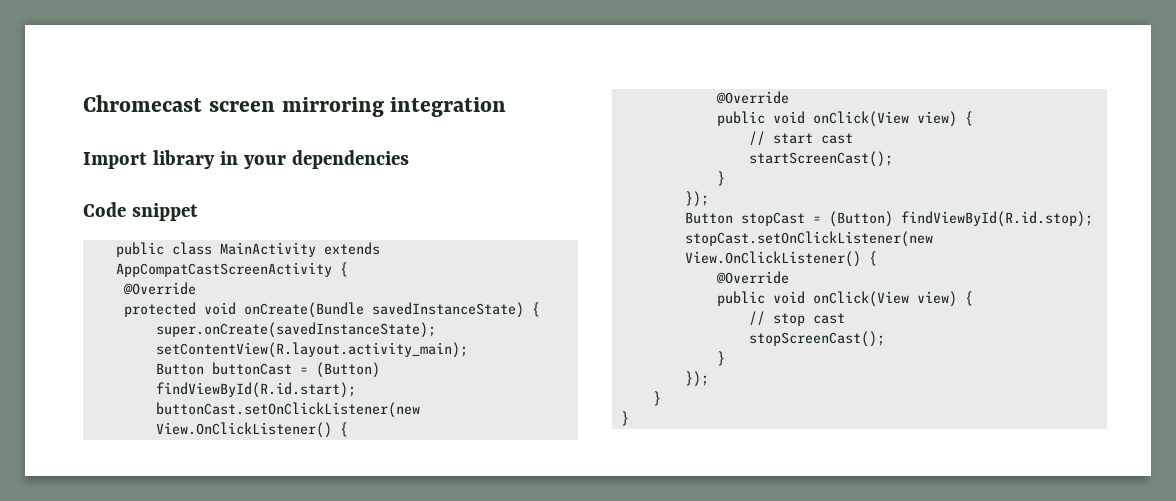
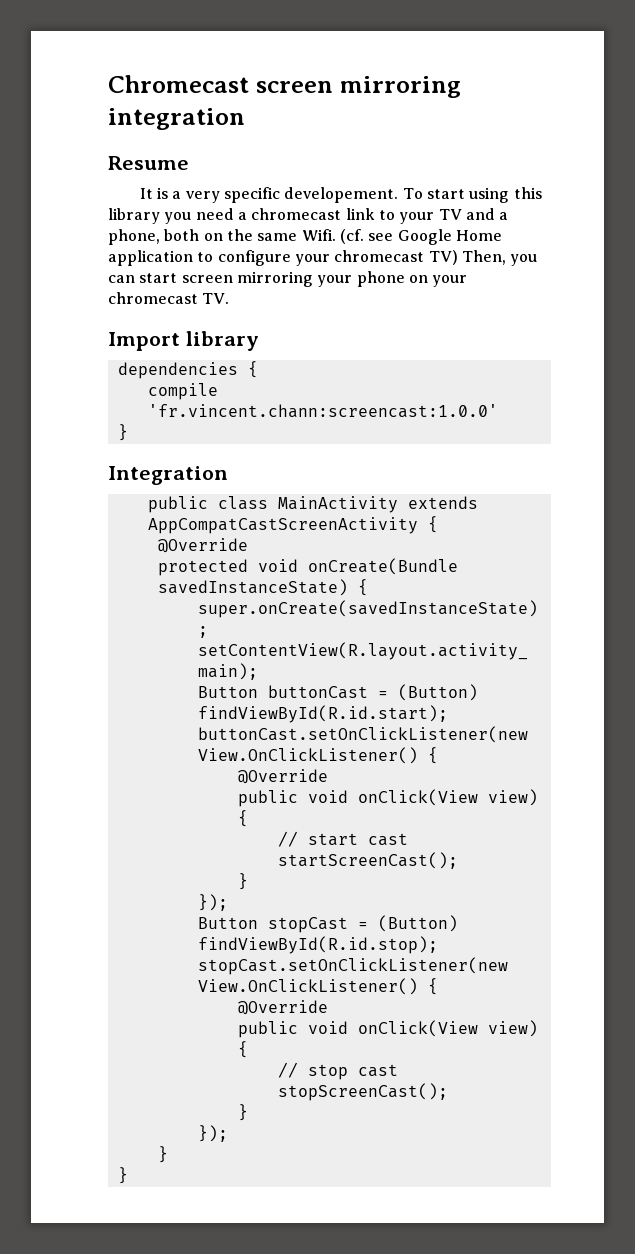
+ Resume
+ It is a very specific developement. To start using this library you need a chromecast link to your TV and a phone, both on the same Wifi. (cf. see Google Home application to configure your chromecast TV) Then, you can start screen mirroring your phone on your chromecast TV.
- Import library in your dependencies
- Code snippet
+ Import library
+ dependencies {
+ compile 'fr.vincent.chann:screencast:1.0.0'
+ }
+ Integration

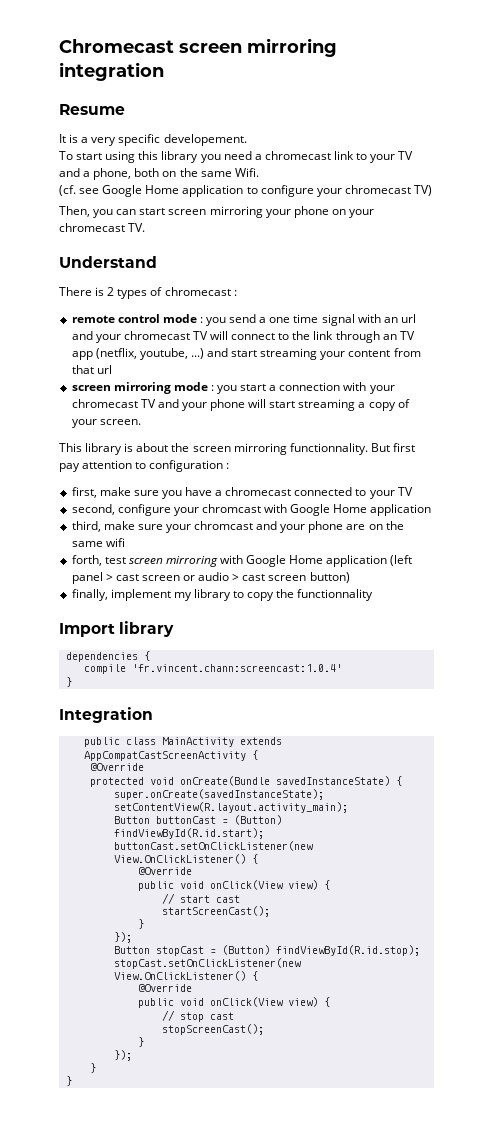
- It is a very specific developement. To start using this library you need a chromecast link to your TV and a phone, both on the same Wifi. (cf. see Google Home application to configure your chromecast TV) Then, you can start screen mirroring your phone on your chromecast TV.
+ It is a very specific developement.
+ To start using this library you need a chromecast link to your TV and a phone, both on the same Wifi.
+ (cf. see Google Home application to configure your chromecast TV)
+ Then, you can start screen mirroring your phone on your chromecast TV.
+ Understand
+ There is 2 types of chromecast :
+ remote control mode : you send a one time signal with an url and your chromecast TV will connect to the link through an TV app (netflix, youtube, ...) and start streaming your content from that url
+ screen mirroring mode : you start a connection with your chromecast TV and your phone will start streaming a copy of your screen.
+ This library is about the screen mirroring functionnality. But first pay attention to configuration :
+ first, make sure you have a chromecast connected to your TV
+ second, configure your chromcast with Google Home application
+ third, make sure your chromcast and your phone are on the same wifi
+ forth, test screen mirroring with Google Home application (left panel > cast screen or audio > cast screen button)
+ finally, implement my library to copy the functionnality
- compile 'fr.vincent.chann:screencast:1.0.0'
+ compile 'fr.vincent.chann:screencast:1.0.4'

